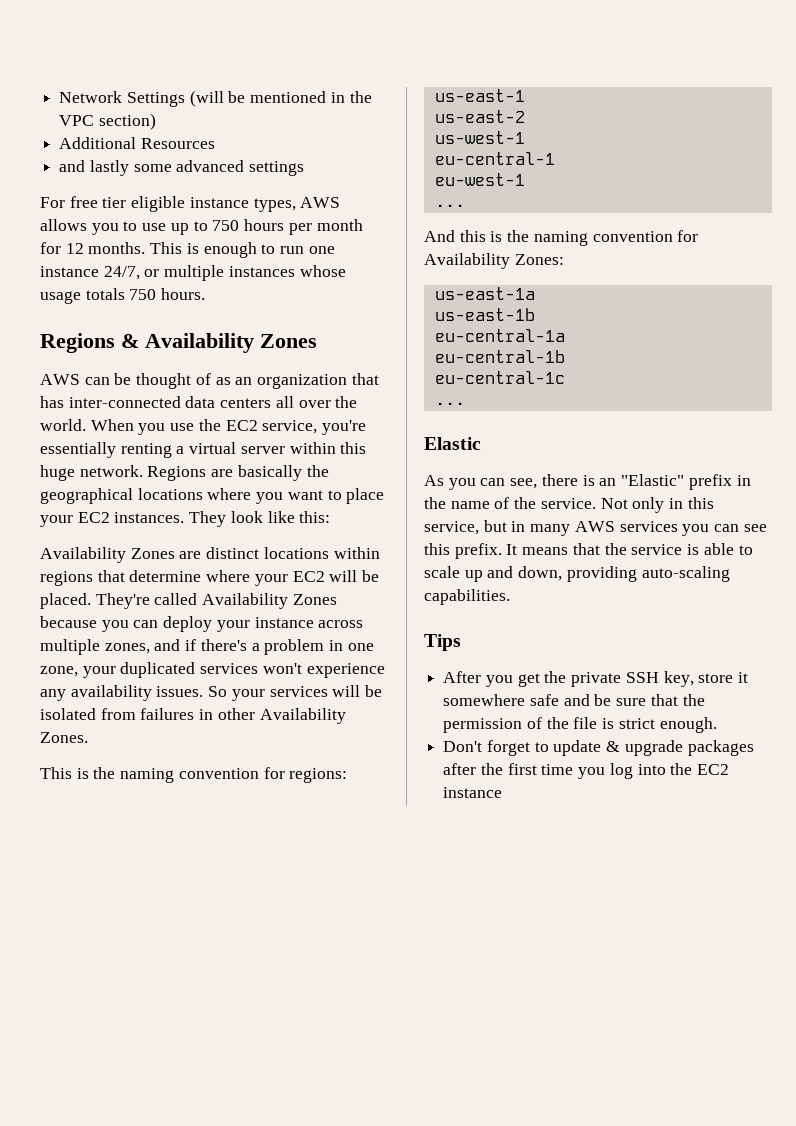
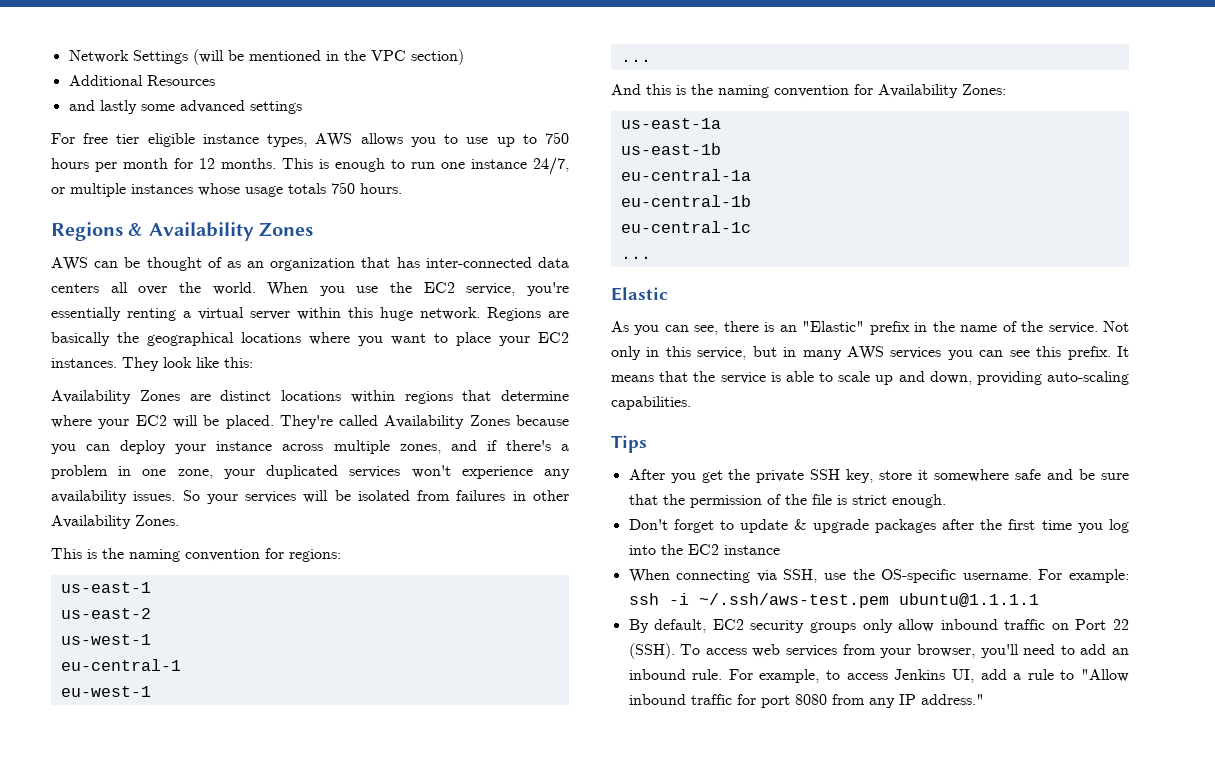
+ When connecting via SSH, use the OS-specific username. For example: ssh -i ~/.ssh/aws-test.pem ubuntu@1.1.1.1
+ By default, EC2 security groups only allow inbound traffic on Port 22 (SSH). To access web services from your browser, you'll need to add an inbound rule. For example, to access Jenkins UI, add a rule to "Allow inbound traffic for port 8080 from any IP address."

